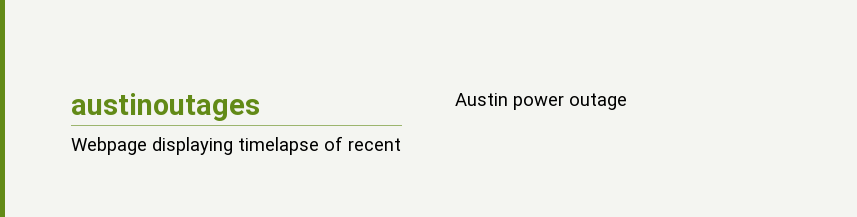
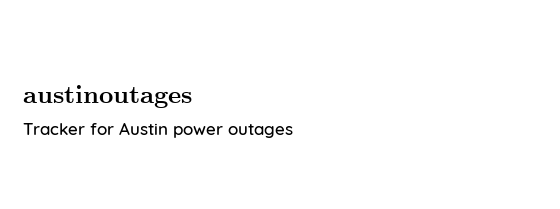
- Webpage displaying timelapse of recent Austin power outage
+ Tracker for Austin power outages

